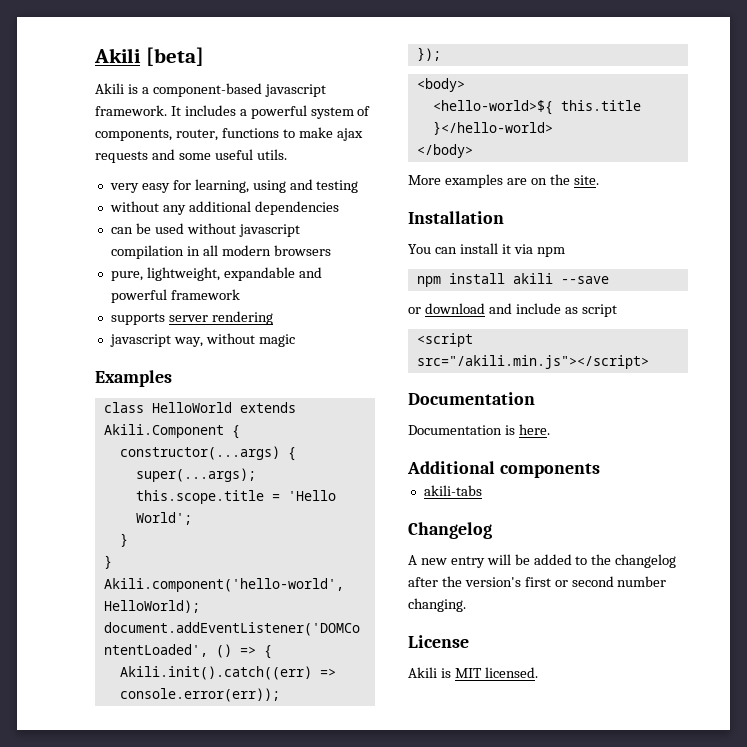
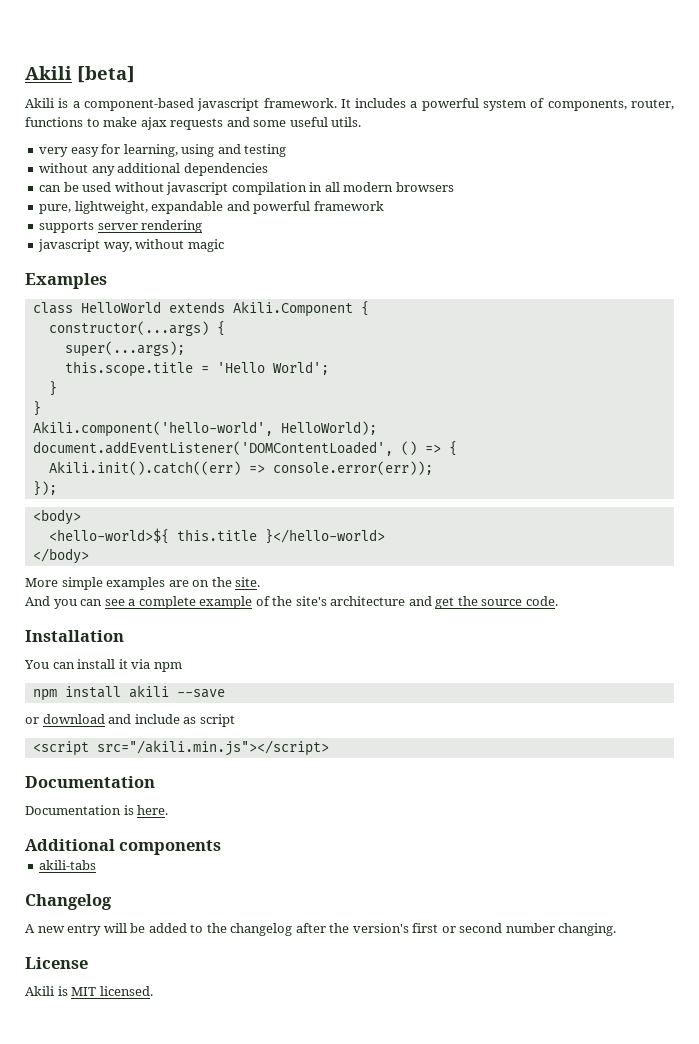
- More examples are on the site.
+ More simple examples are on the site.
+ And you can see a complete example of the site's architecture and get the source code.

